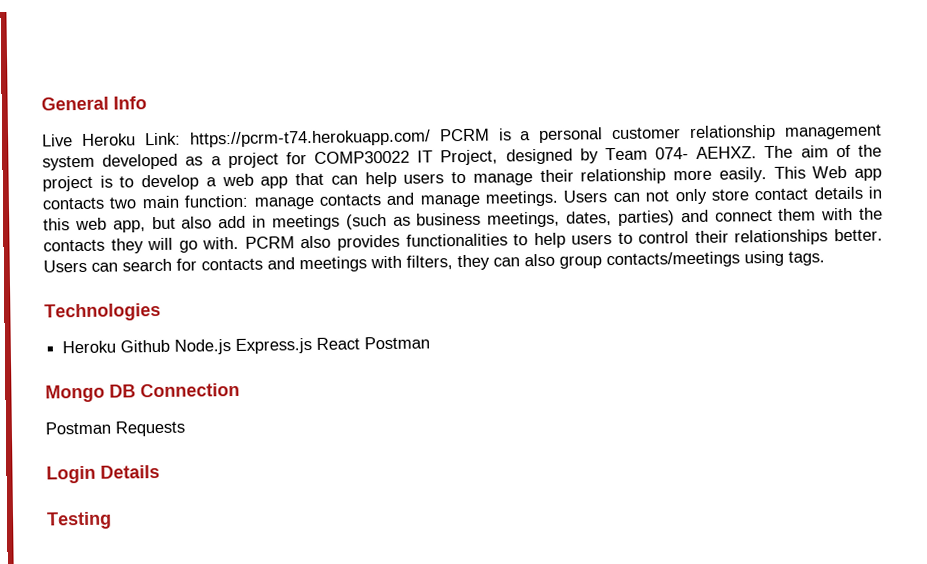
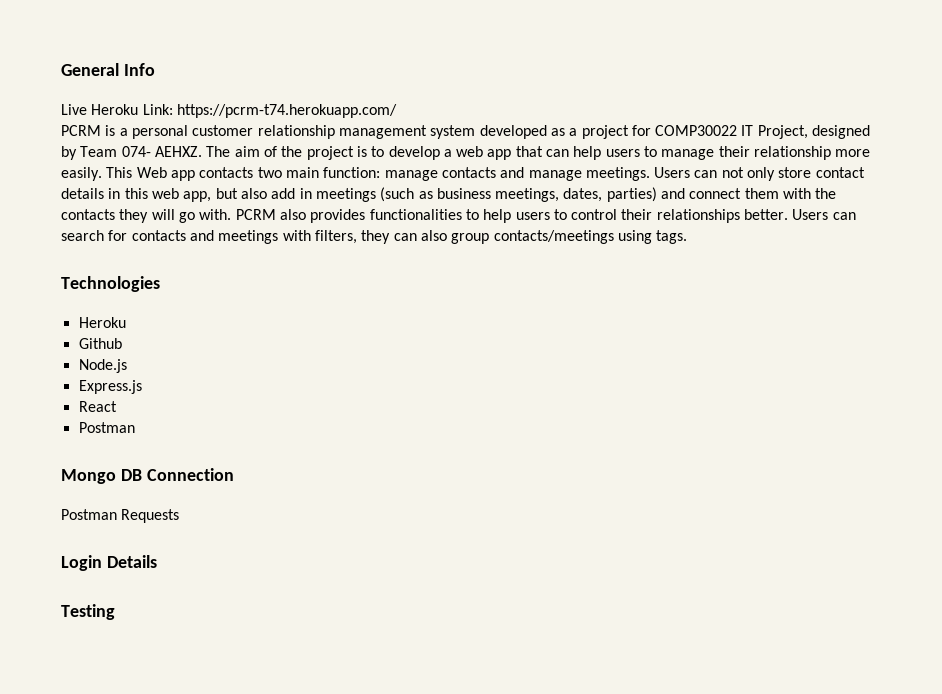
- Live Heroku Link: https://pcrm-t74.herokuapp.com/ PCRM is a personal customer relationship management system developed as a project for COMP30022 IT Project, designed by Team 074- AEHXZ.
+ Live Heroku Link: https://pcrm-t74.herokuapp.com/
+ PCRM is a personal customer relationship management system developed as a project for COMP30022 IT Project, designed by Team 074- AEHXZ.
  Technologies
- Heroku Github Node.js Express.js React Postman
+ Heroku
+ Github
+ Node.js
+ Express.js
+ React
+ Postman

